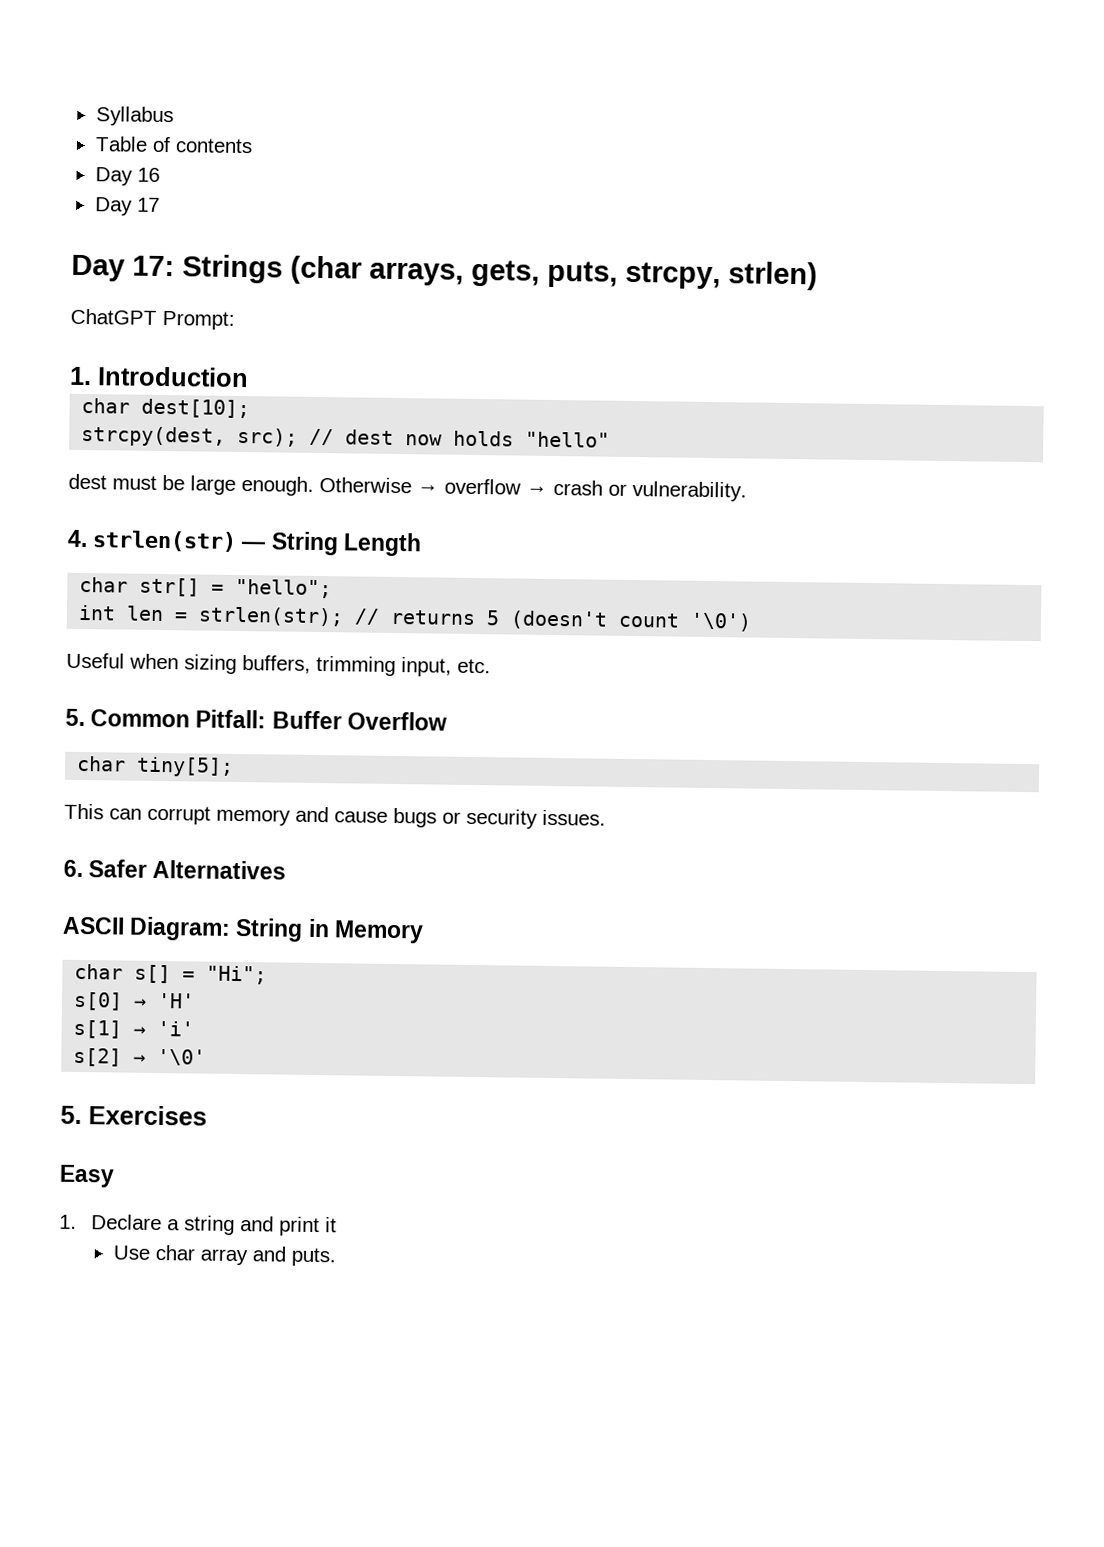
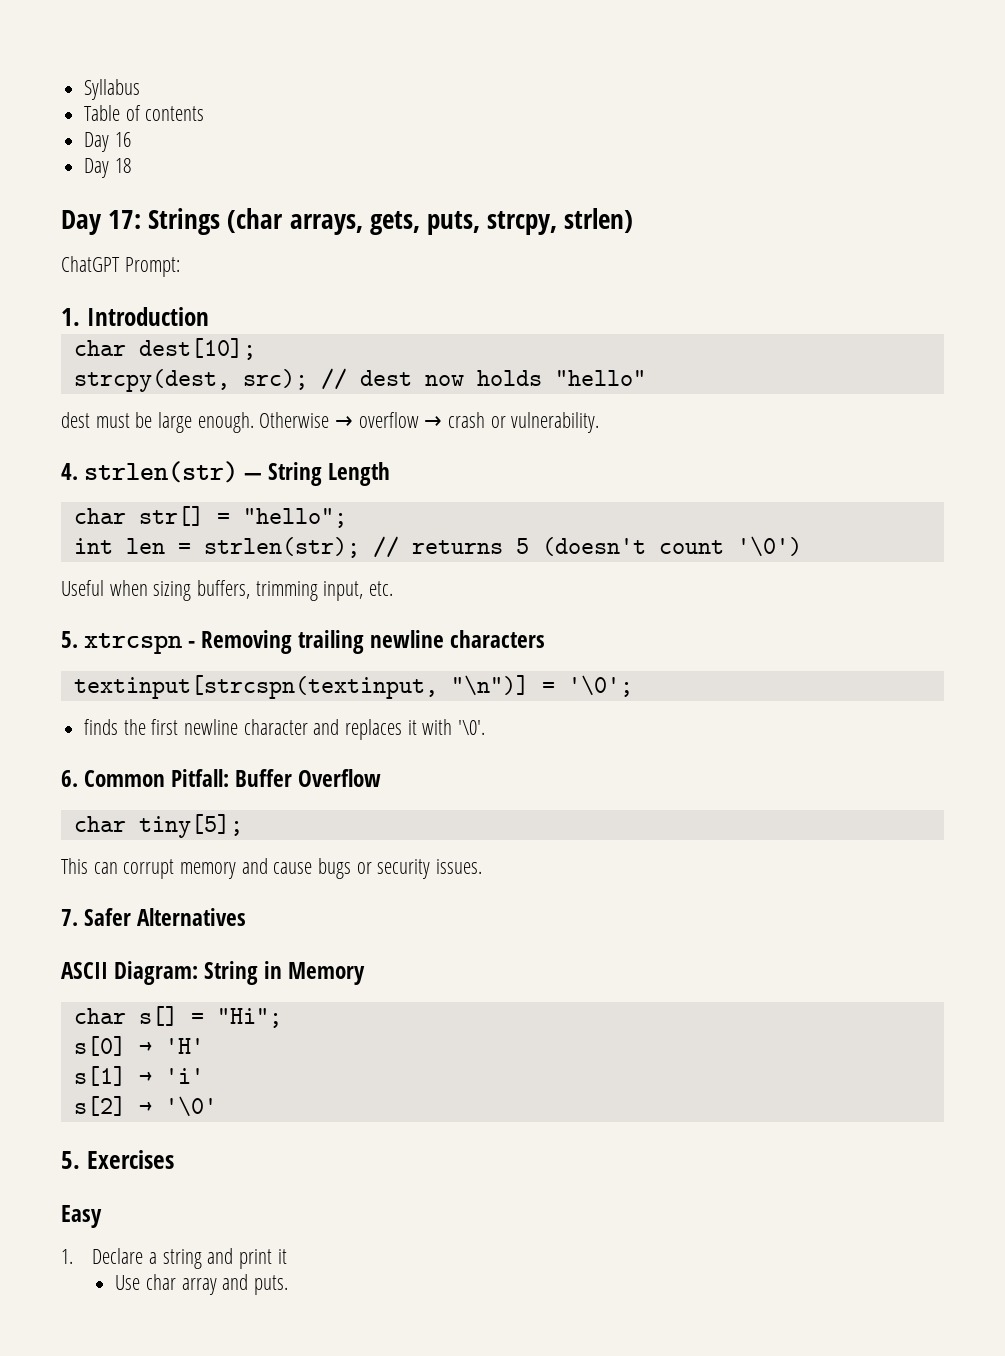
- Day 17
+ Day 18
- 5. Common Pitfall: Buffer Overflow
+ 5. xtrcspn - Removing trailing newline characters
+ textinput[strcspn(textinput, "\n")] = '\0';
+ finds the first newline character and replaces it with '\0'.
+ 6. Common Pitfall: Buffer Overflow
- 6. Safer Alternatives
+ 7. Safer Alternatives

